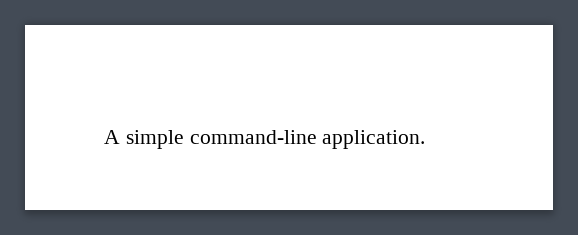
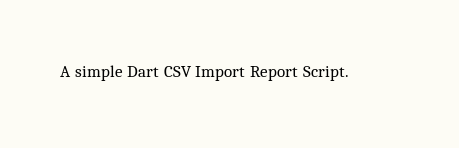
- A simple command-line application.
+ A simple Dart CSV Import Report Script.

